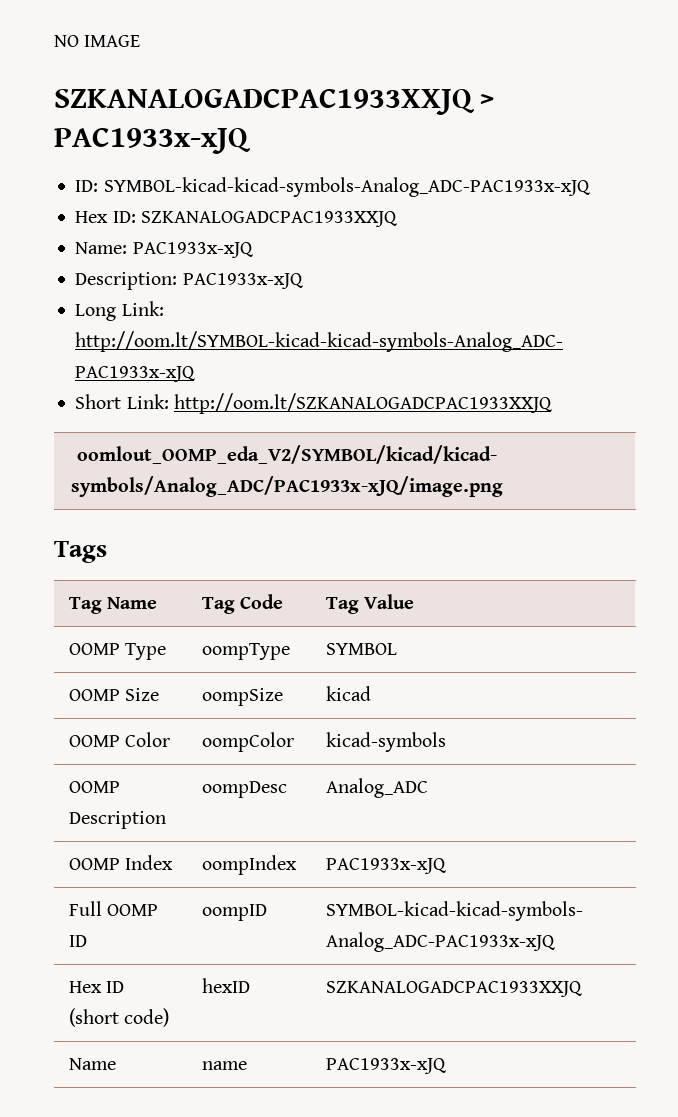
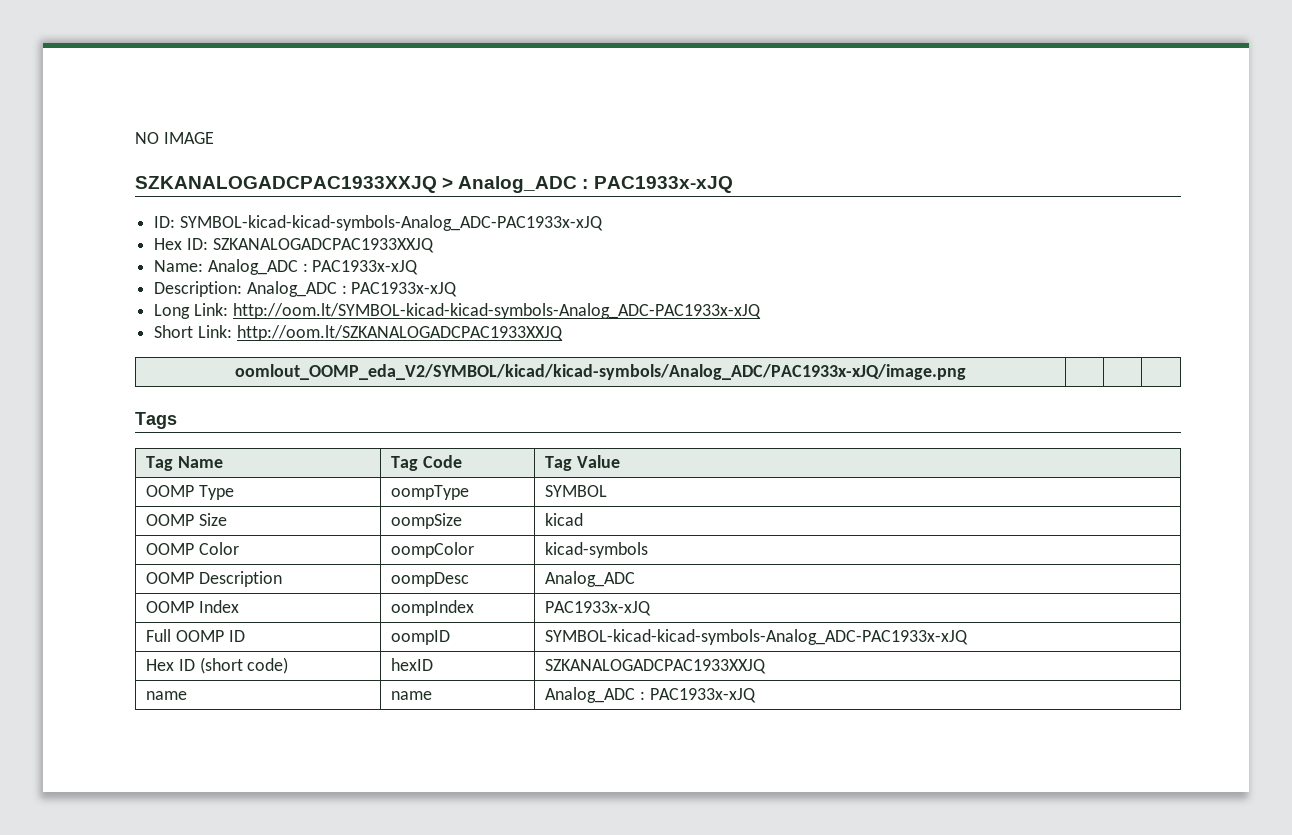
- SZKANALOGADCPAC1933XXJQ > PAC1933x-xJQ
+ SZKANALOGADCPAC1933XXJQ > Analog_ADC : PAC1933x-xJQ
- Name: PAC1933x-xJQ
+ Name: Analog_ADC : PAC1933x-xJQ
- Description: PAC1933x-xJQ
+ Description: Analog_ADC : PAC1933x-xJQ
- Name | name | PAC1933x-xJQ
+ name | name | Analog_ADC : PAC1933x-xJQ

